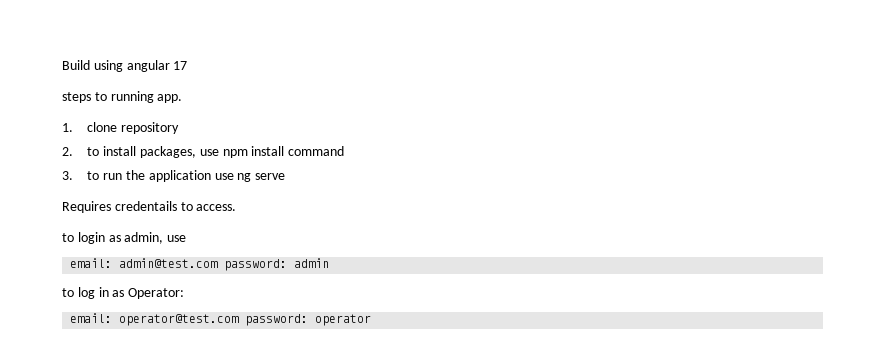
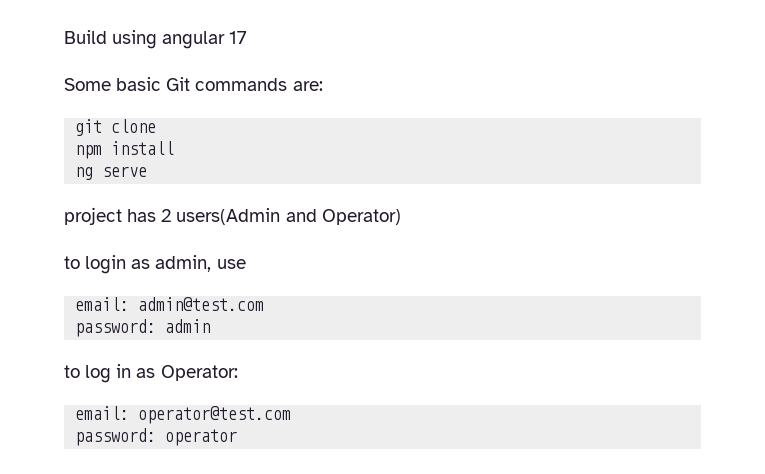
- steps to running app.
- 1. clone repository
- 2. to install packages, use npm install command
- 3. to run the application use ng serve
- Requires credentails to access.
+ Some basic Git commands are:
+ git clone
+ npm install
+ ng serve
+ project has 2 users(Admin and Operator)
- email: admin@test.com password: admin
+ email: admin@test.com
+ password: admin
- email: operator@test.com password: operator
+ email: operator@test.com
+ password: operator

